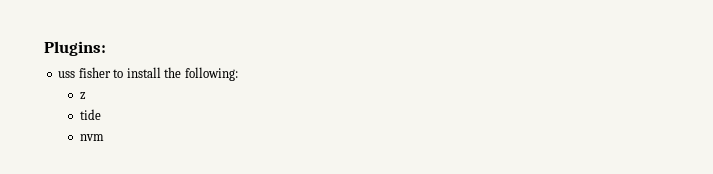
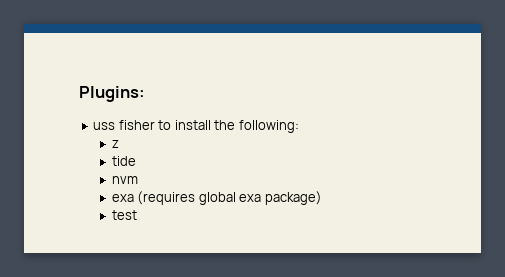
+ exa (requires global exa package)
+ test

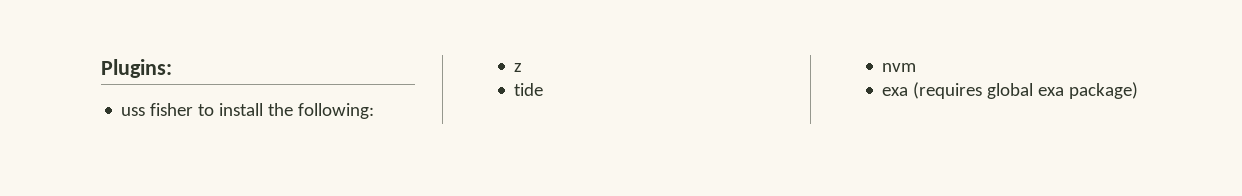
- test

